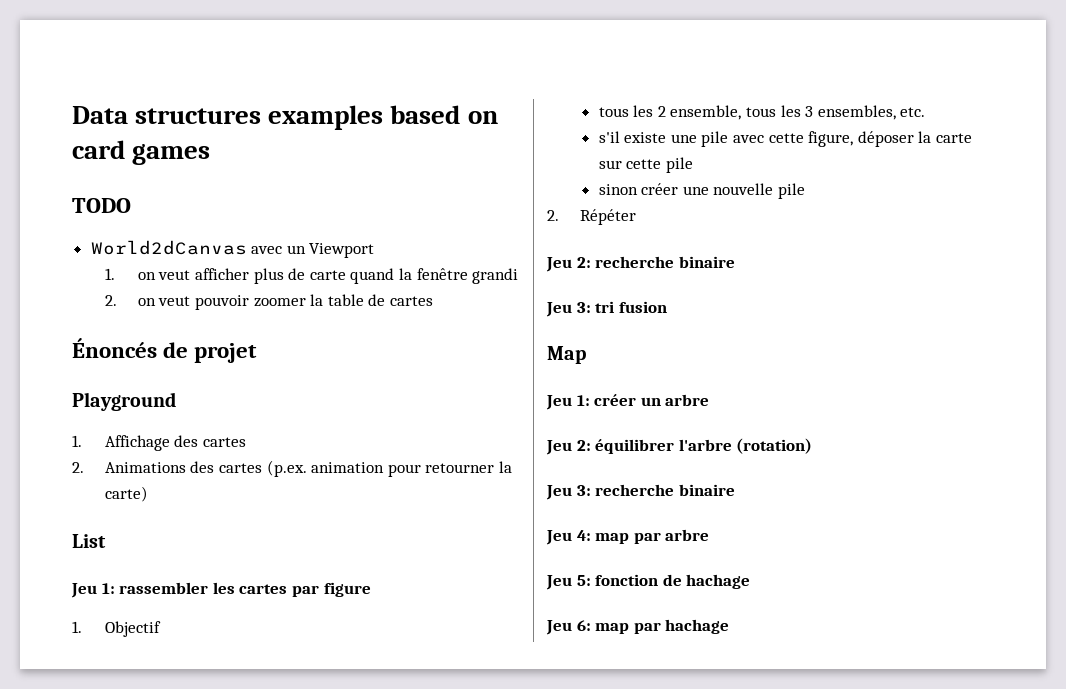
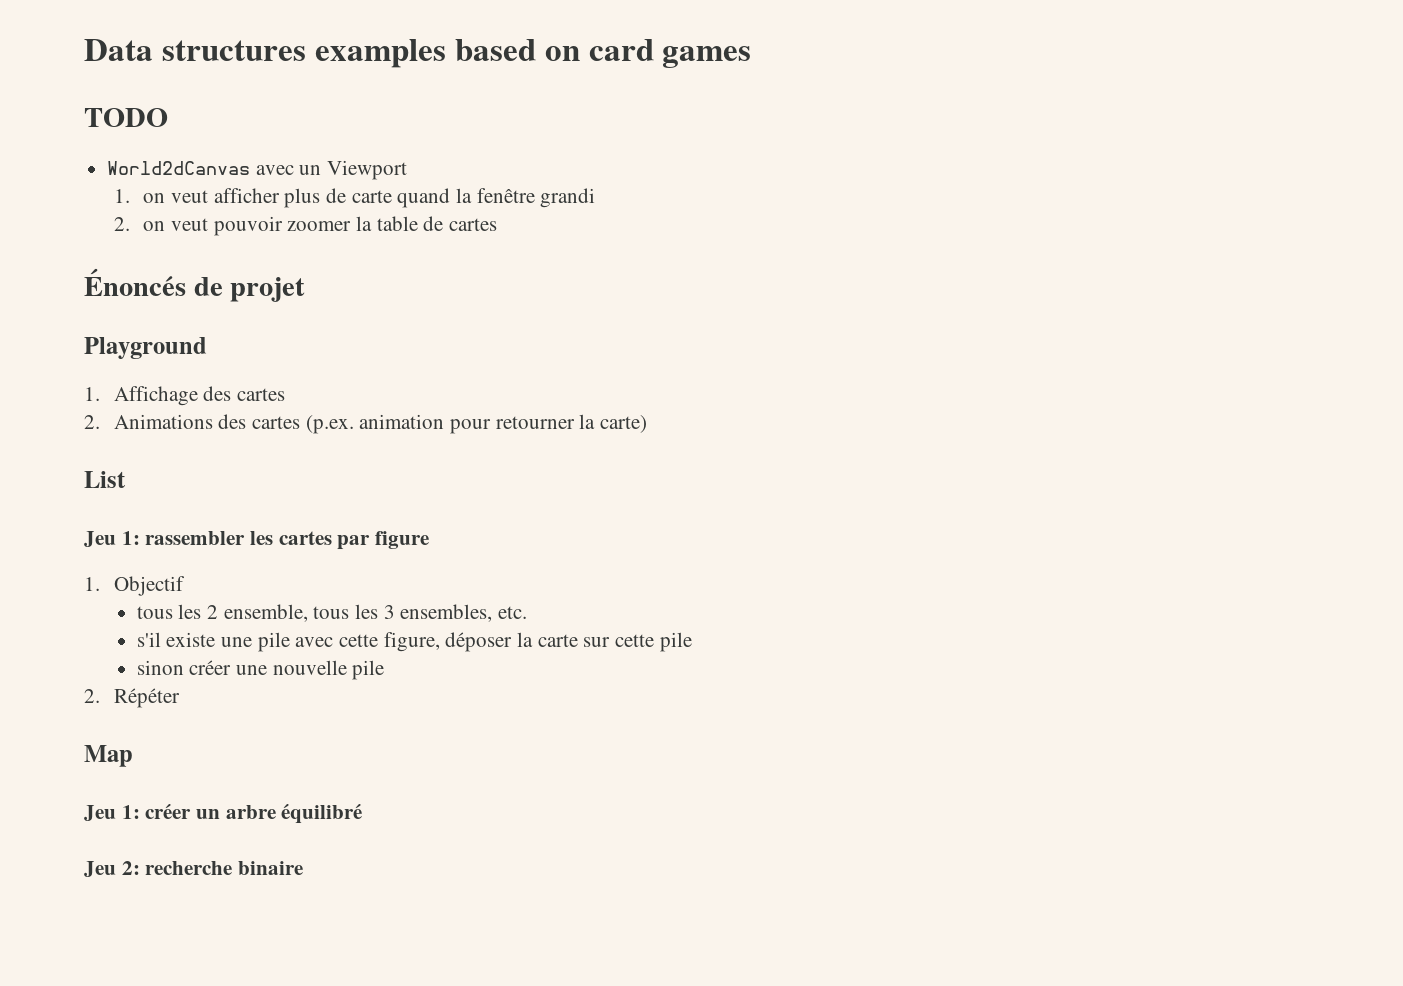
- Jeu 2: recherche binaire
- Jeu 3: tri fusion
- Jeu 1: créer un arbre
- Jeu 2: équilibrer l'arbre (rotation)
- Jeu 3: recherche binaire
- Jeu 4: map par arbre
- Jeu 5: fonction de hachage
- Jeu 6: map par hachage
+ Jeu 1: créer un arbre équilibré
+ Jeu 2: recherche binaire

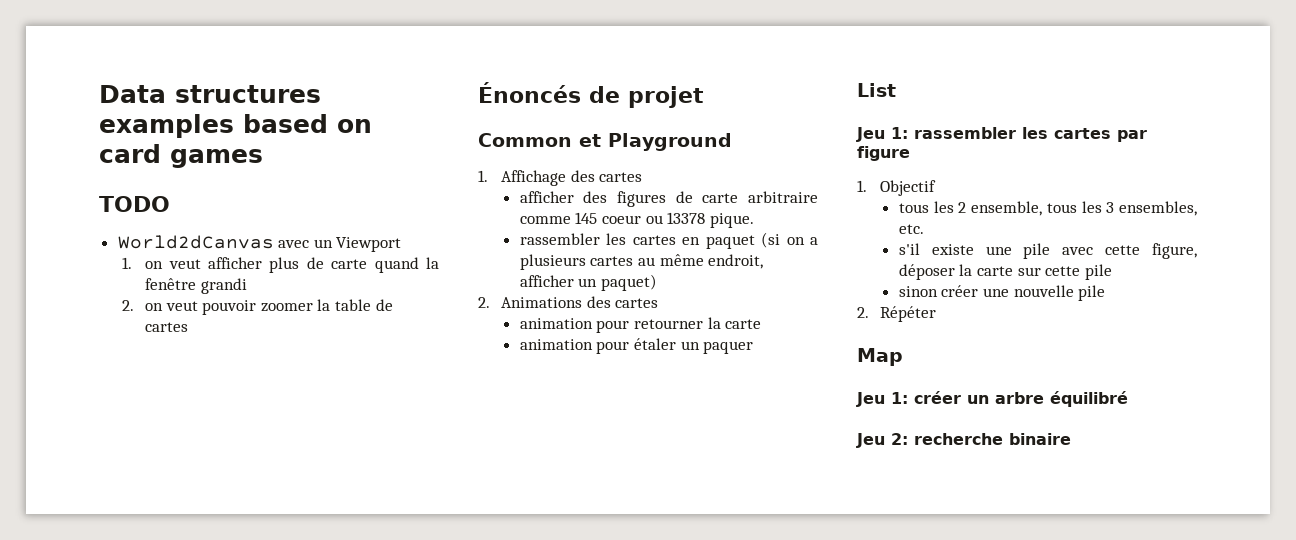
- Playground
+ Common et Playground
+ afficher des figures de carte arbitraire comme 145 coeur ou 13378 pique.
+ rassembler les cartes en paquet (si on a plusieurs cartes au même endroit, afficher un paquet)
- 2. Animations des cartes (p.ex. animation pour retourner la carte)
+ 2. Animations des cartes
+ animation pour retourner la carte
+ animation pour étaler un paquer

